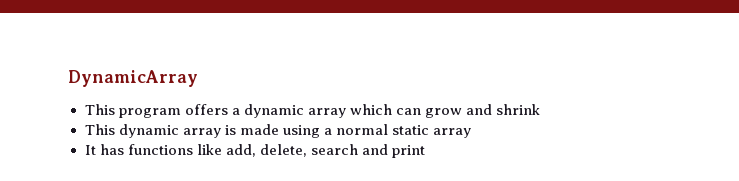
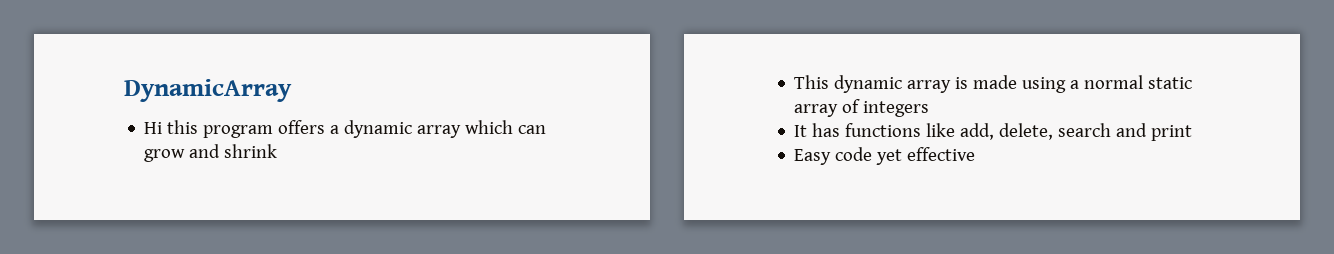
- This program offers a dynamic array which can grow and shrink
+ Hi this program offers a dynamic array which can grow and shrink
- This dynamic array is made using a normal static array
+ This dynamic array is made using a normal static array of integers
+ Easy code yet effective

